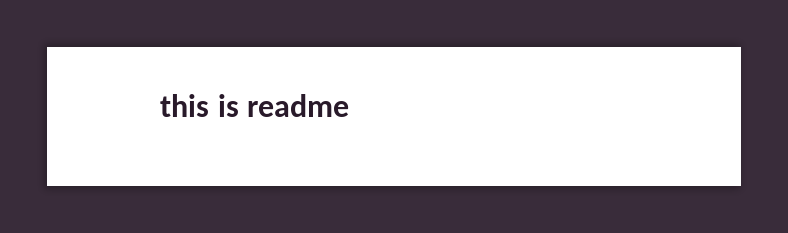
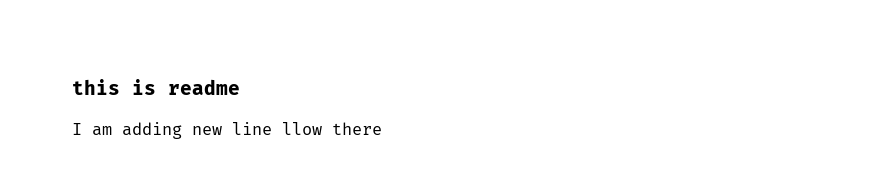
+ I am adding new line llow there

